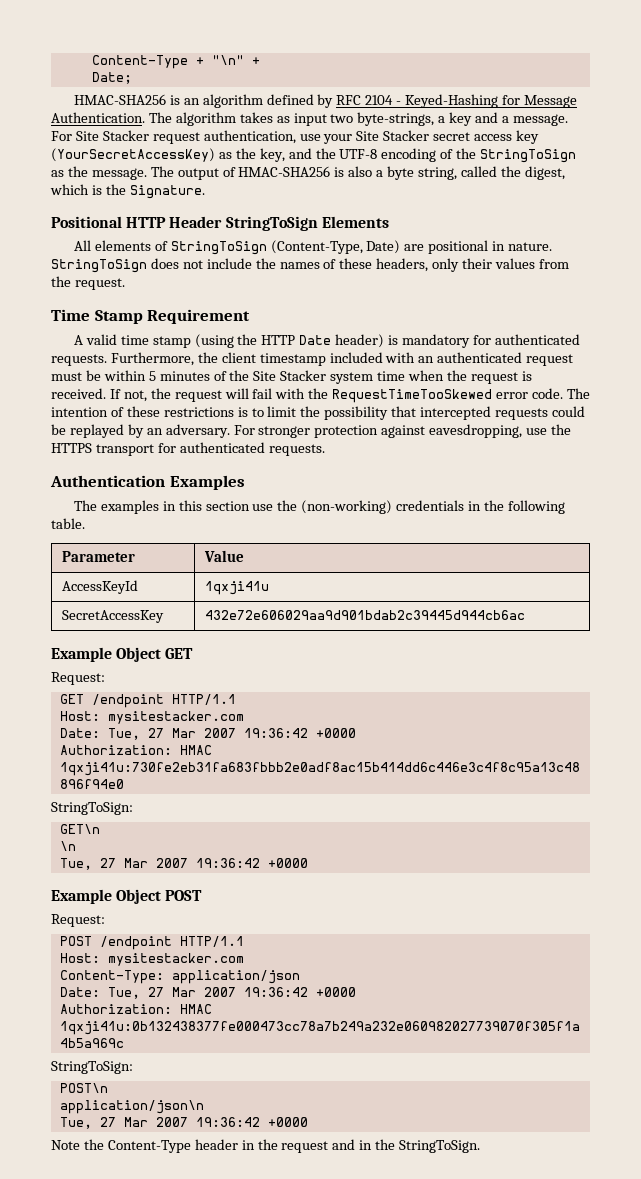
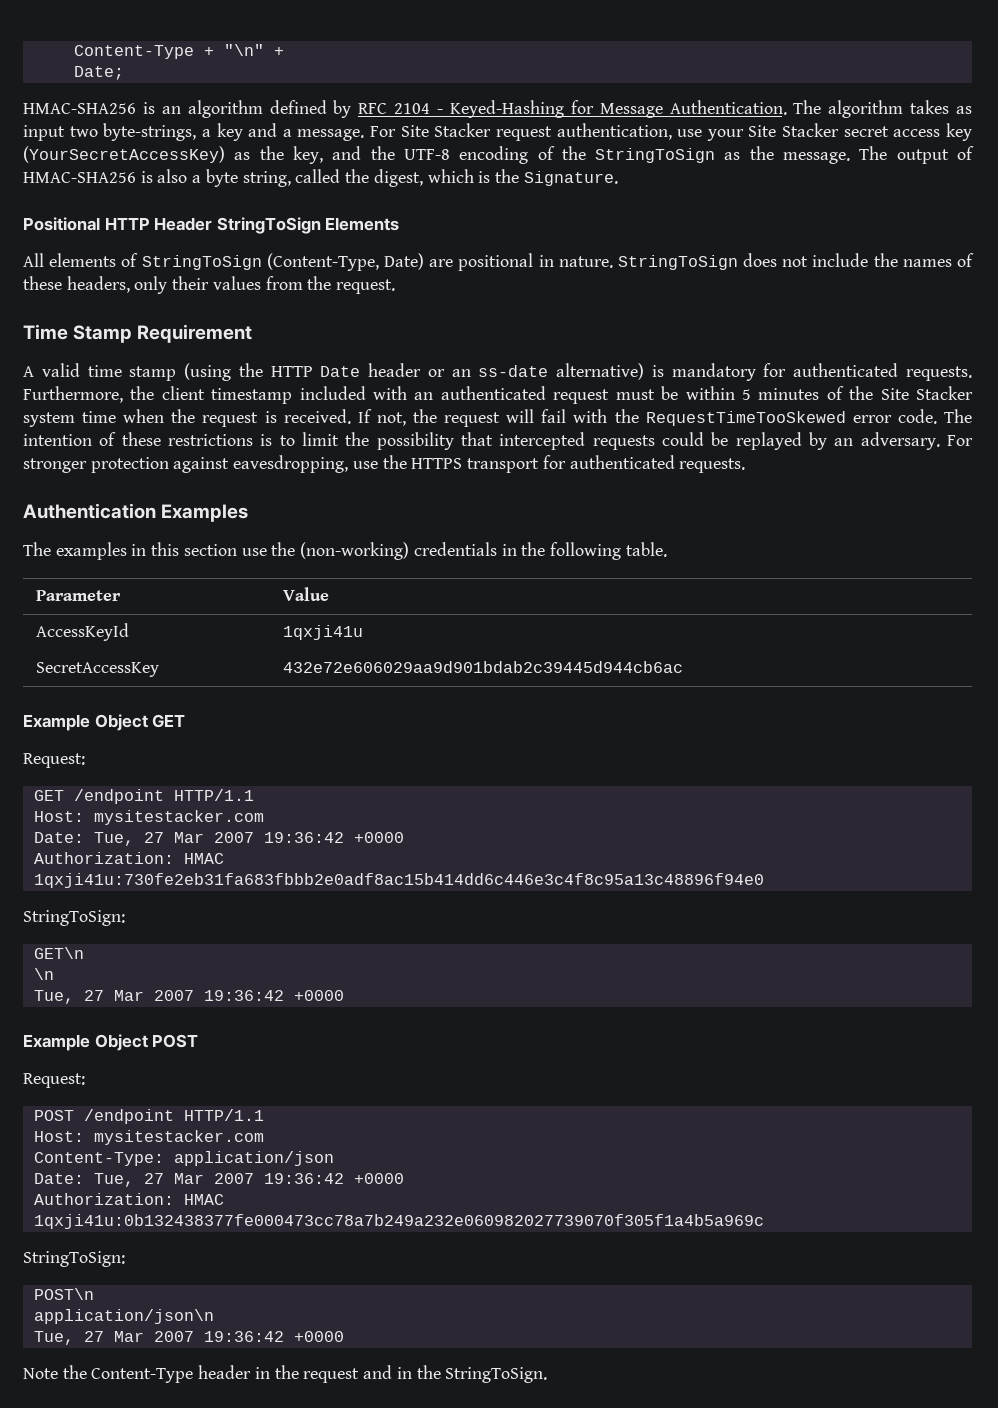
- A valid time stamp (using the HTTP Date header) is mandatory for authenticated requests.
+ A valid time stamp (using the HTTP Date header or an ss-date alternative) is mandatory for authenticated requests.

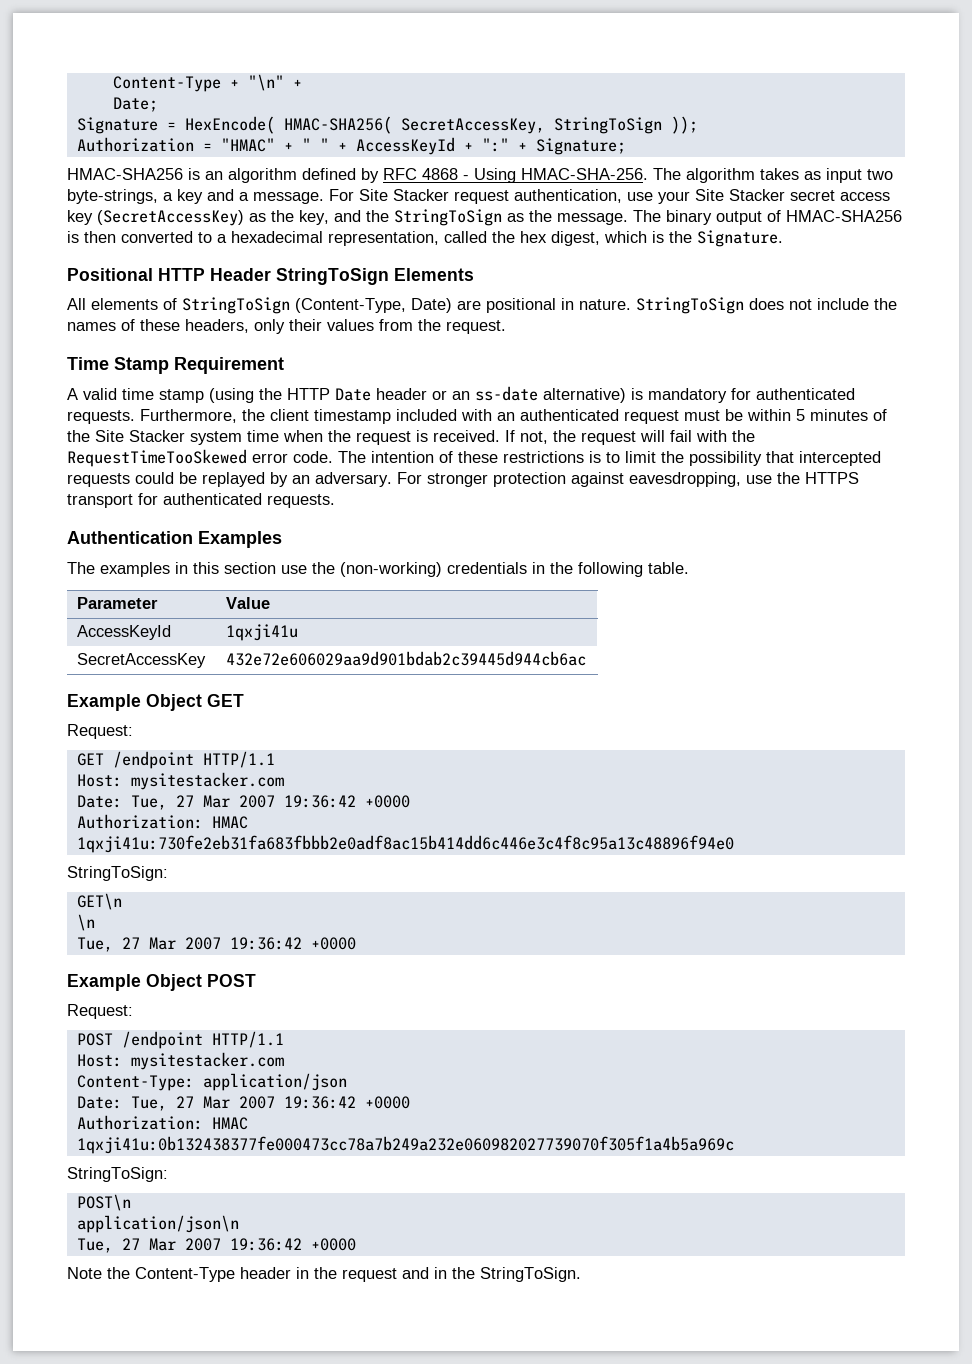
+ Signature = HexEncode( HMAC-SHA256( SecretAccessKey, StringToSign ));
+ Authorization = "HMAC" + " " + AccessKeyId + ":" + Signature;
- HMAC-SHA256 is an algorithm defined by RFC 2104 - Keyed-Hashing for Message Authentication.
+ HMAC-SHA256 is an algorithm defined by RFC 4868 - Using HMAC-SHA-256.
- For Site Stacker request authentication, use your Site Stacker secret access key (YourSecretAccessKey) as the key, and the UTF-8 encoding of the StringToSign as the message.
+ For Site Stacker request authentication, use your Site Stacker secret access key (SecretAccessKey) as the key, and the StringToSign as the message.
- The output of HMAC-SHA256 is also a byte string, called the digest, which is the Signature.
+ The binary output of HMAC-SHA256 is then converted to a hexadecimal representation, called the hex digest, which is the Signature.

